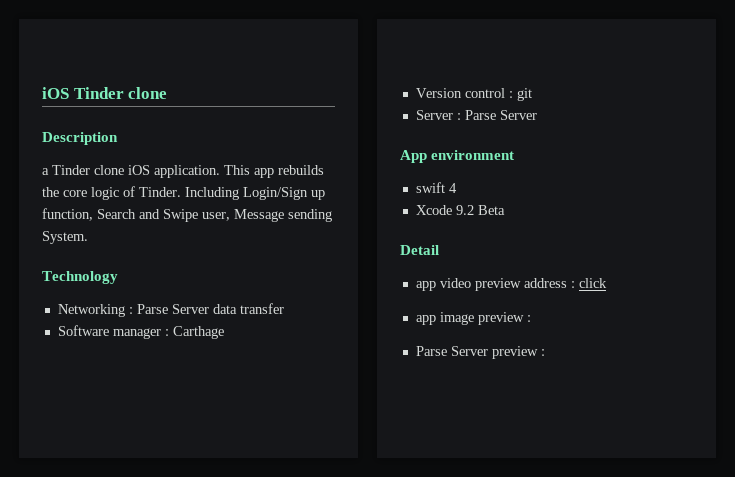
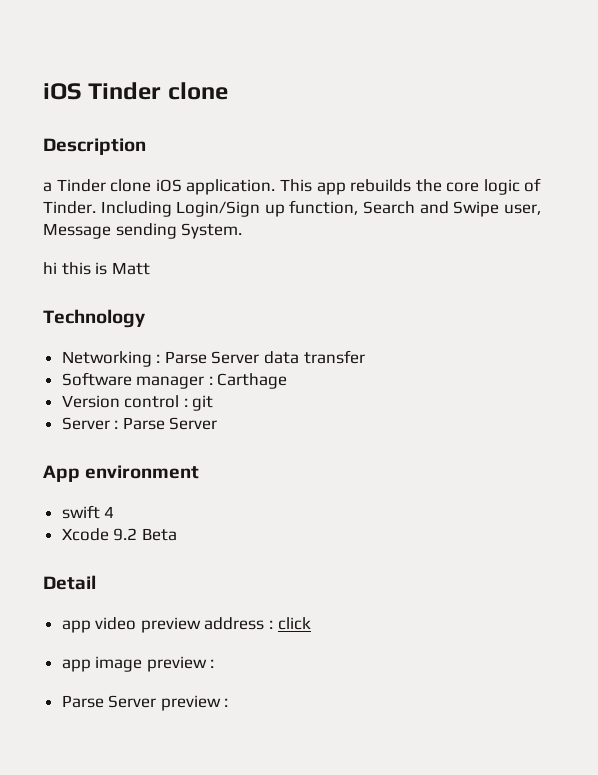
+ hi this is Matt

